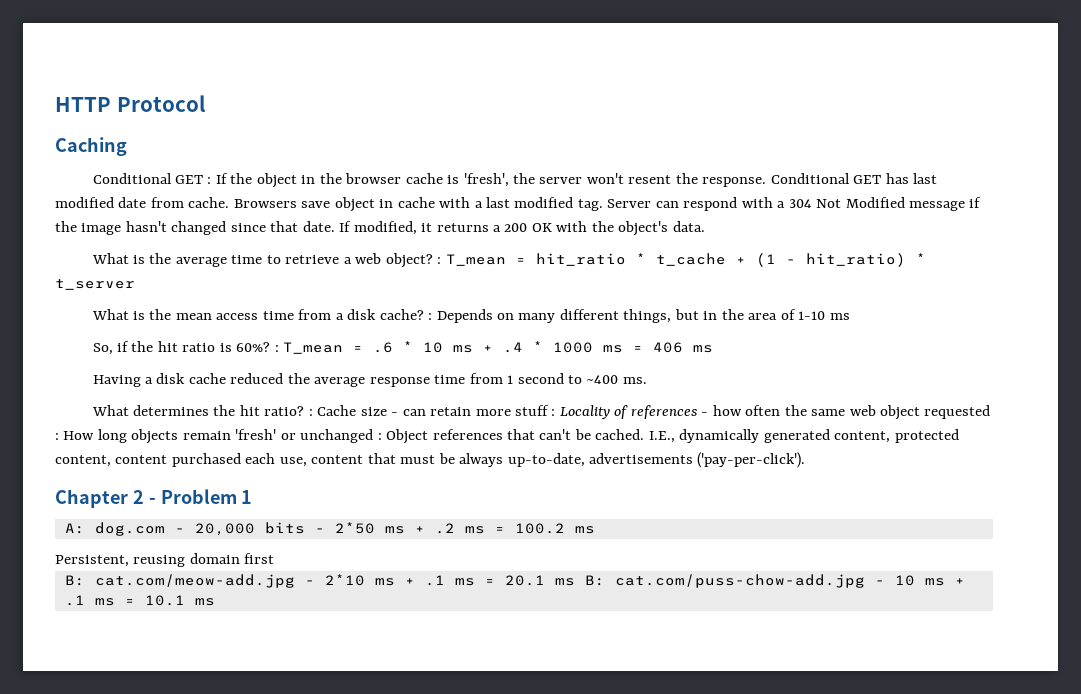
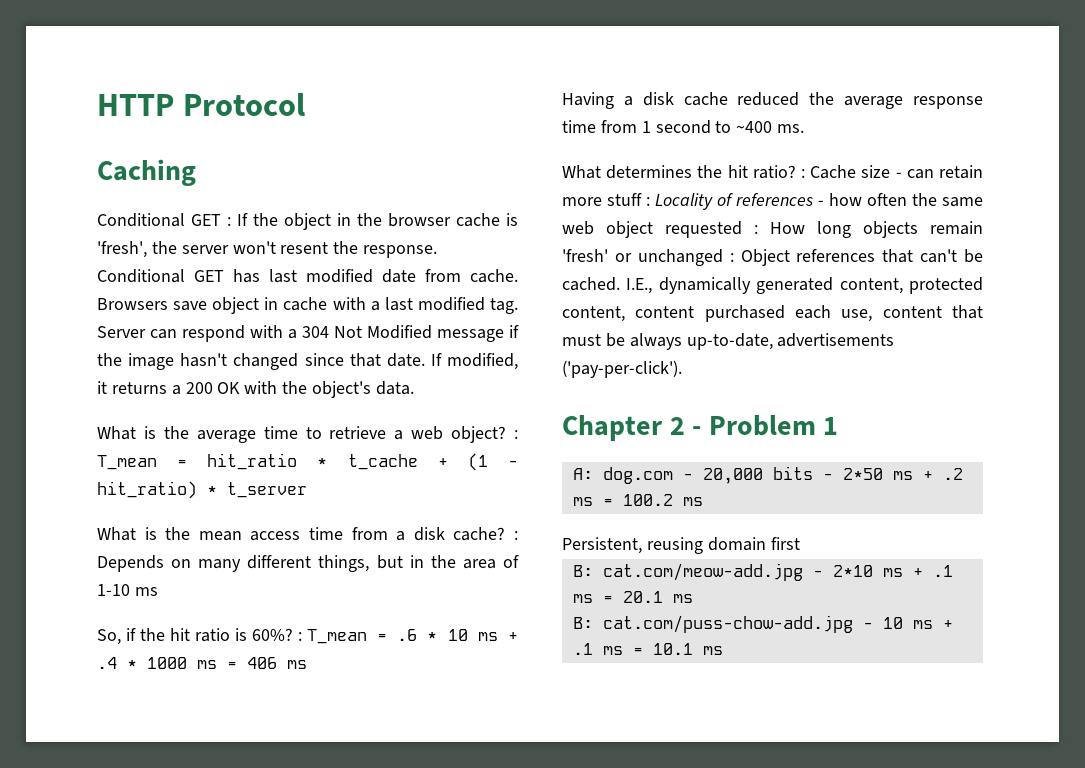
- B: cat.com/meow-add.jpg - 2*10 ms + .1 ms = 20.1 ms B: cat.com/puss-chow-add.jpg - 10 ms + .1 ms = 10.1 ms
+ B: cat.com/meow-add.jpg - 2*10 ms + .1 ms = 20.1 ms
+ B: cat.com/puss-chow-add.jpg - 10 ms + .1 ms = 10.1 ms

